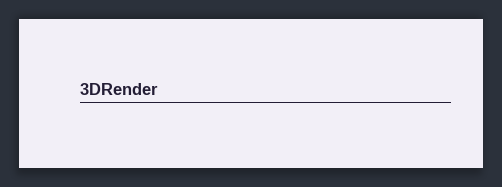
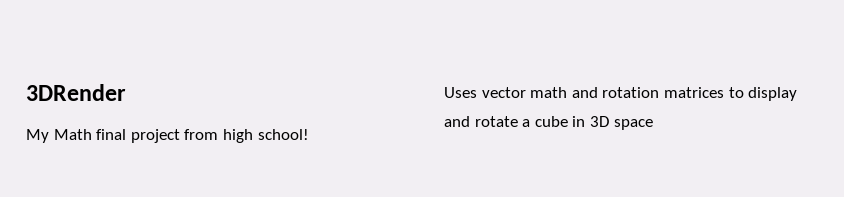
+ My Math final project from high school!
+ Uses vector math and rotation matrices to display and rotate a cube in 3D space

